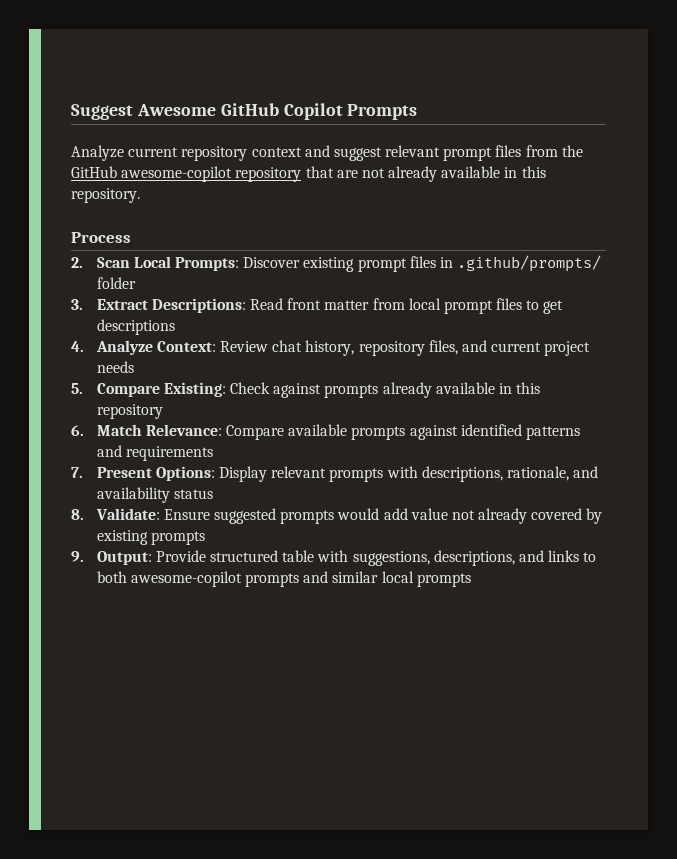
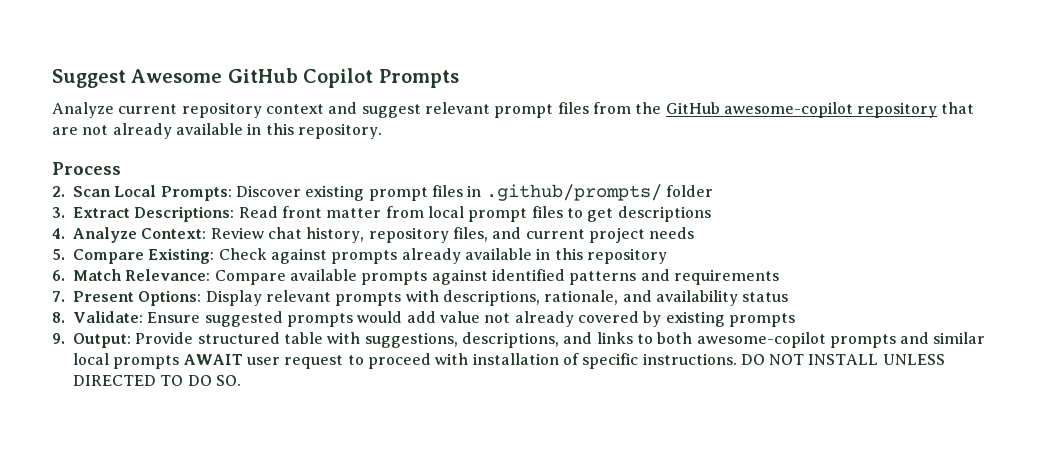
- 9. Output: Provide structured table with suggestions, descriptions, and links to both awesome-copilot prompts and similar local prompts
+ 9. Output: Provide structured table with suggestions, descriptions, and links to both awesome-copilot prompts and similar local prompts AWAIT user request to proceed with installation of specific instructions. DO NOT INSTALL UNLESS DIRECTED TO DO SO.

